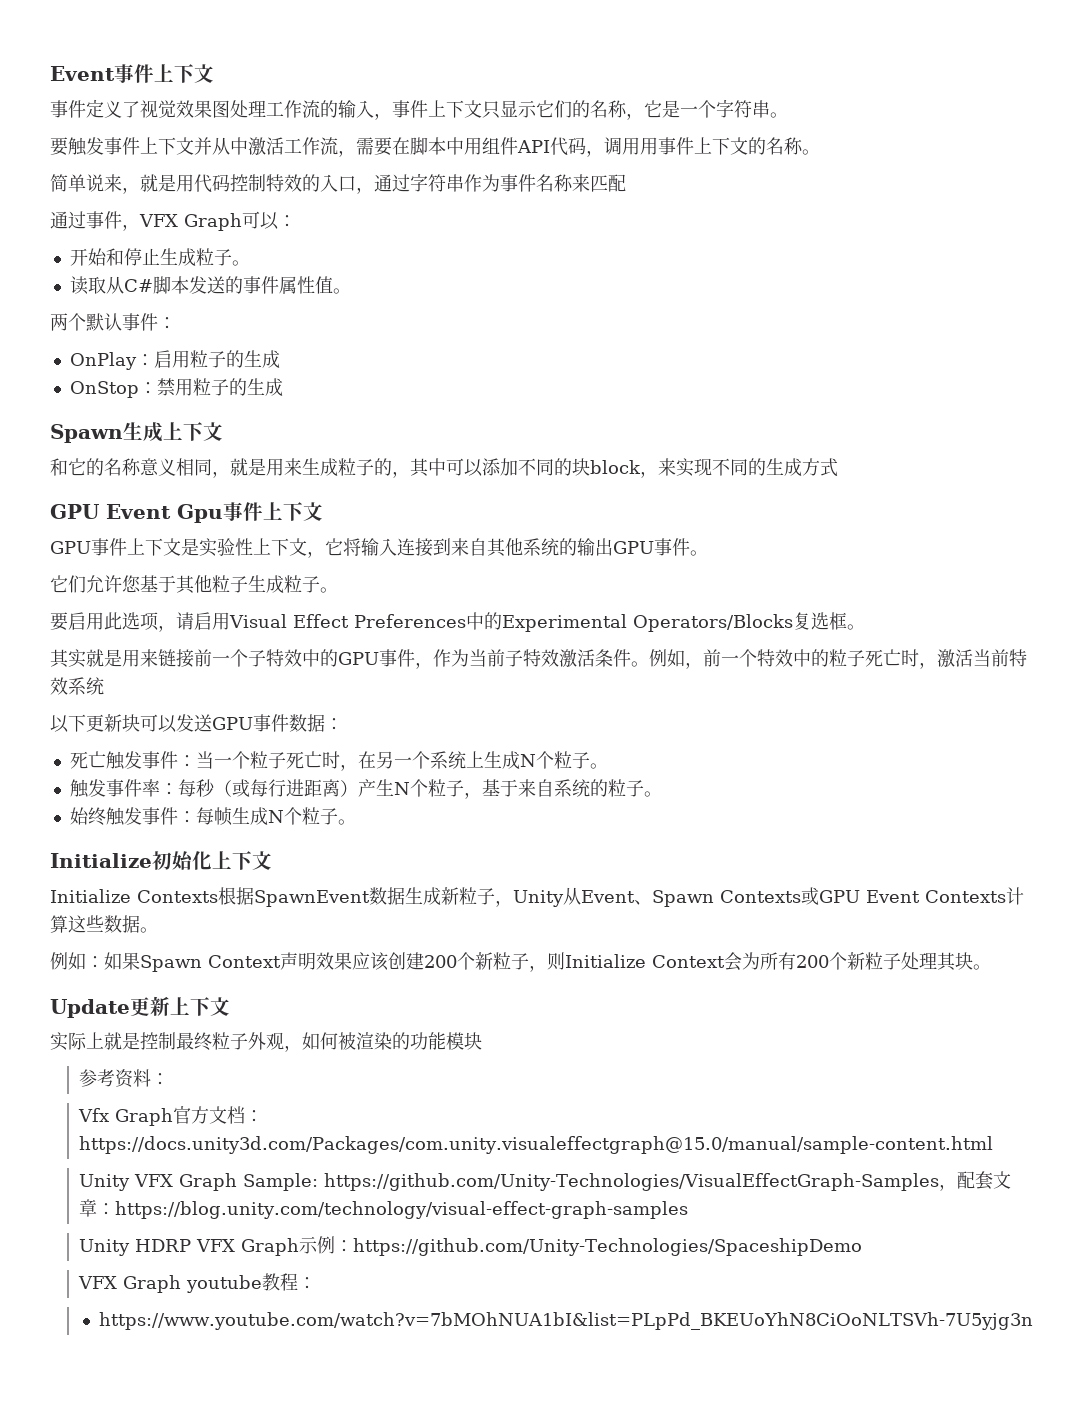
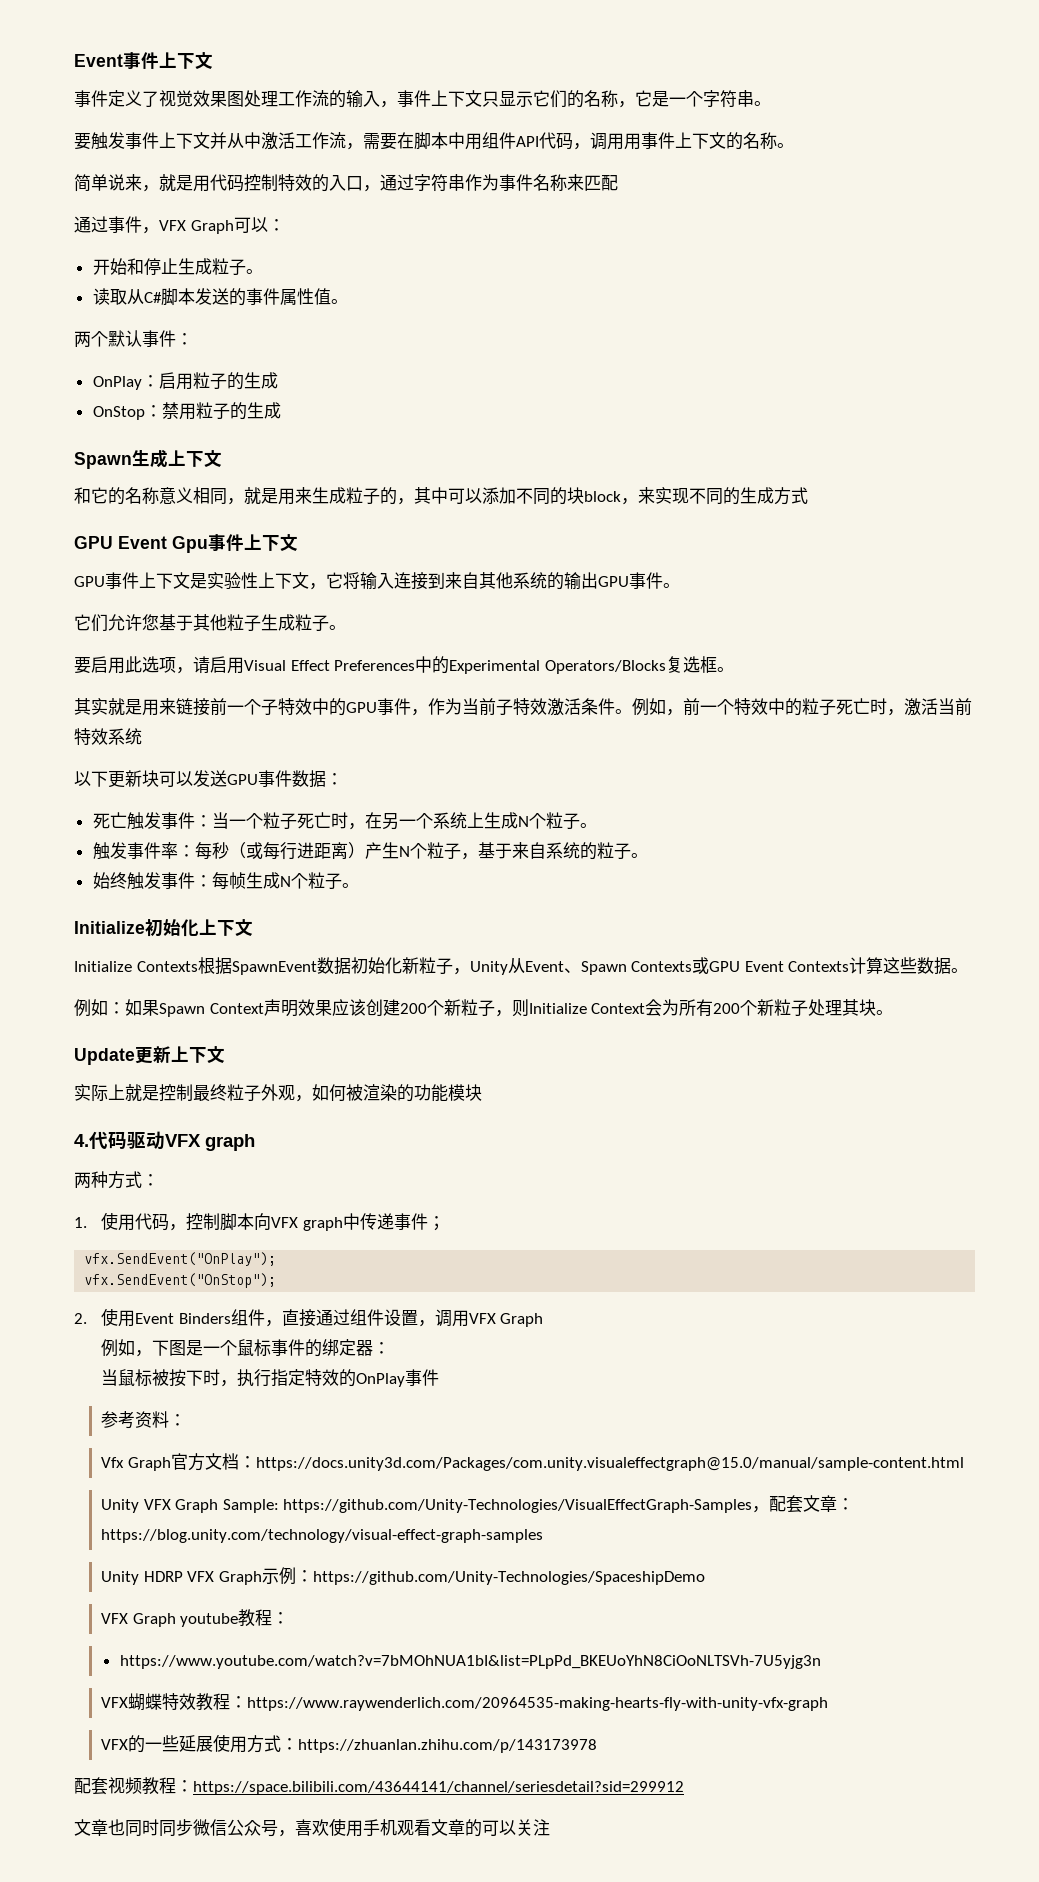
- Initialize Contexts根据SpawnEvent数据生成新粒子，Unity从Event、Spawn Contexts或GPU Event Contexts计算这些数据。
+ Initialize Contexts根据SpawnEvent数据初始化新粒子，Unity从Event、Spawn Contexts或GPU Event Contexts计算这些数据。
+ 4.代码驱动VFX graph
+ 两种方式：
+ 1.使用代码，控制脚本向VFX graph中传递事件；
+ vfx.SendEvent("OnPlay");
+ vfx.SendEvent("OnStop");
+ 2.使用Event Binders组件，直接通过组件设置，调用VFX Graph
+ 例如，下图是一个鼠标事件的绑定器：
+ 当鼠标被按下时，执行指定特效的OnPlay事件
+ VFX蝴蝶特效教程：https://www.raywenderlich.com/20964535-making-hearts-fly-with-unity-vfx-graph
+ VFX的一些延展使用方式：https://zhuanlan.zhihu.com/p/143173978
+ 配套视频教程：https://space.bilibili.com/43644141/channel/seriesdetail?sid=299912
+ 文章也同时同步微信公众号，喜欢使用手机观看文章的可以关注

